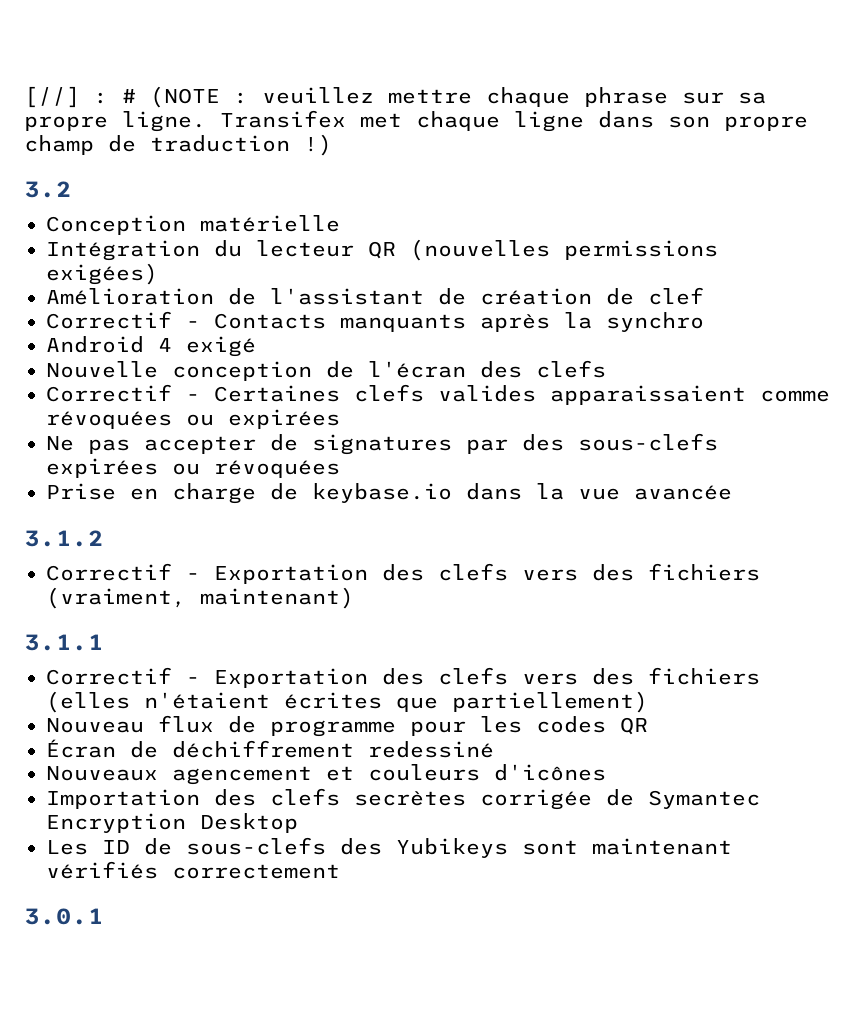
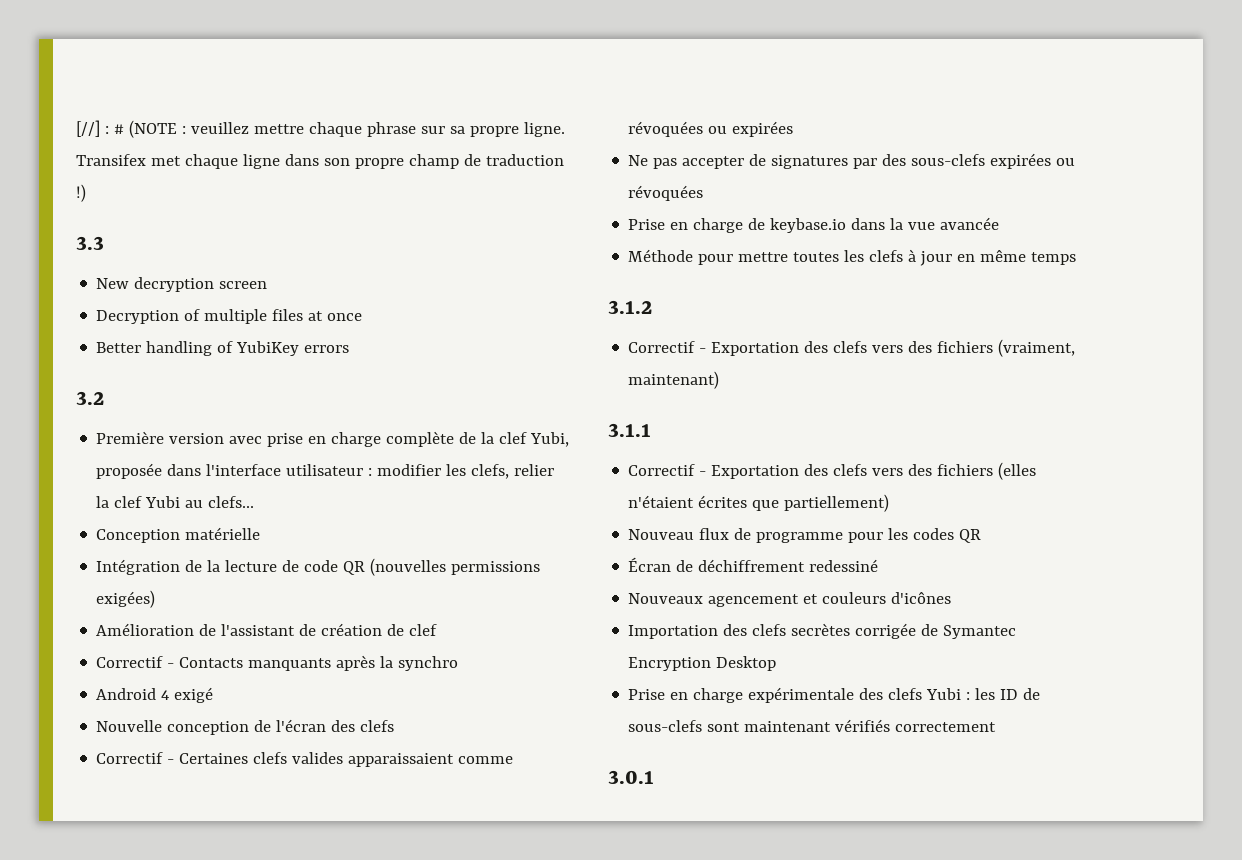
+ 3.3
+ New decryption screen
+ Decryption of multiple files at once
+ Better handling of YubiKey errors
  3.2
+ Première version avec prise en charge complète de la clef Yubi, proposée dans l'interface utilisateur : modifier les clefs, relier la clef Yubi au clefs...
  Conception matérielle
- Intégration du lecteur QR (nouvelles permissions exigées)
+ Intégration de la lecture de code QR (nouvelles permissions exigées)
+ Méthode pour mettre toutes les clefs à jour en même temps
- Les ID de sous-clefs des Yubikeys sont maintenant vérifiés correctement
+ Prise en charge expérimentale des clefs Yubi : les ID de sous-clefs sont maintenant vérifiés correctement

